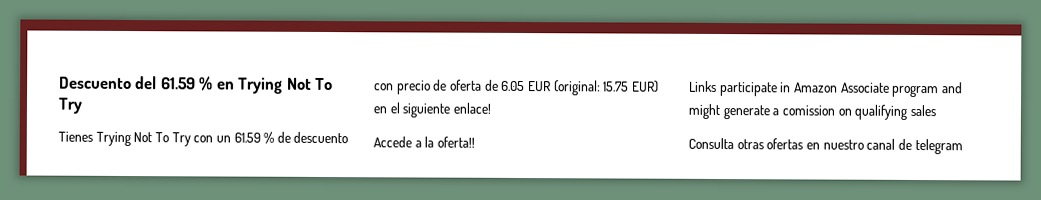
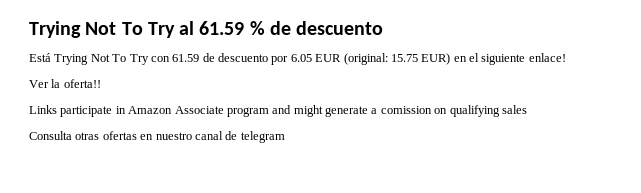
- Descuento del 61.59 % en Trying Not To Try
- Tienes Trying Not To Try con un 61.59 % de descuento con precio de oferta de 6.05 EUR (original: 15.75 EUR) en el siguiente enlace!
+ Trying Not To Try al 61.59 % de descuento
+ Está Trying Not To Try con 61.59 de descuento por 6.05 EUR (original: 15.75 EUR) en el siguiente enlace!
- Accede a la oferta!!
+ Ver la oferta!!

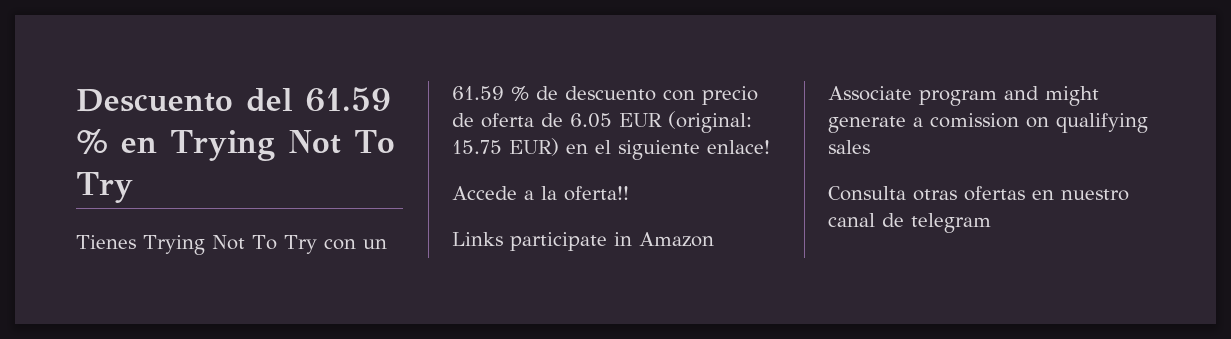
- Trying Not To Try al 61.59 % de descuento
- Está Trying Not To Try con 61.59 de descuento por 6.05 EUR (original: 15.75 EUR) en el siguiente enlace!
+ Descuento del 61.59 % en Trying Not To Try
+ Tienes Trying Not To Try con un 61.59 % de descuento con precio de oferta de 6.05 EUR (original: 15.75 EUR) en el siguiente enlace!
- Ver la oferta!!
+ Accede a la oferta!!

